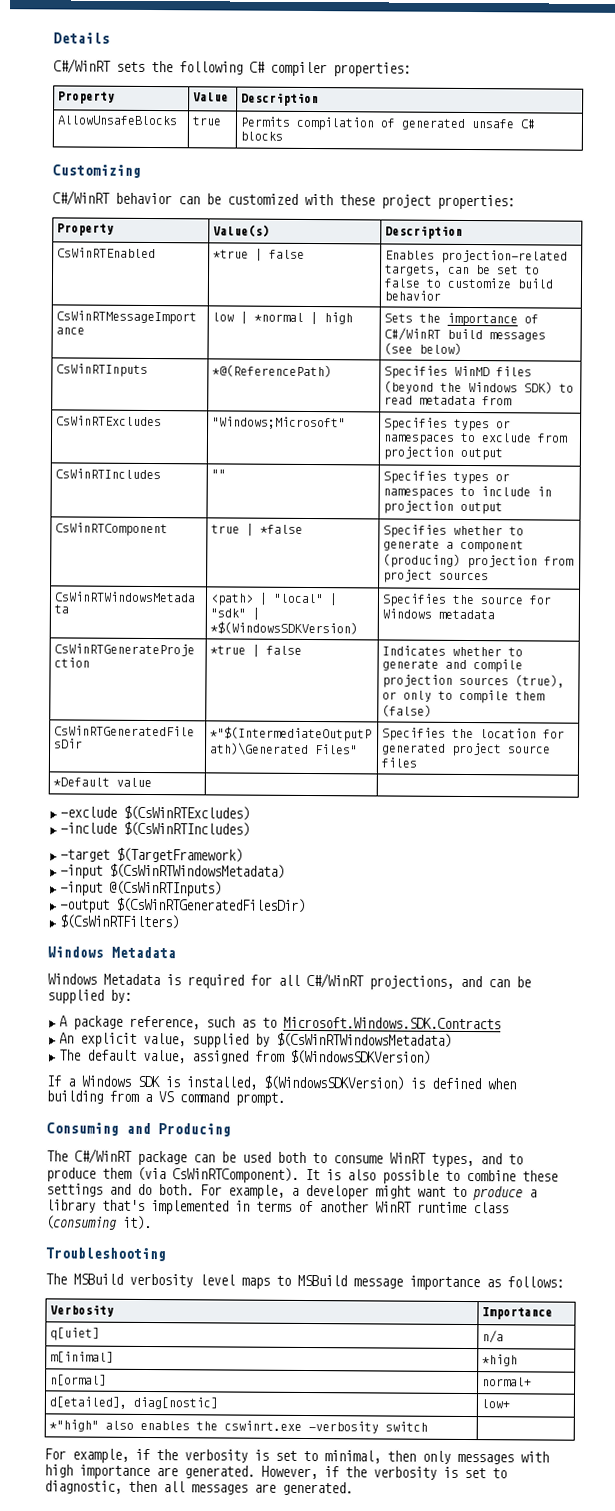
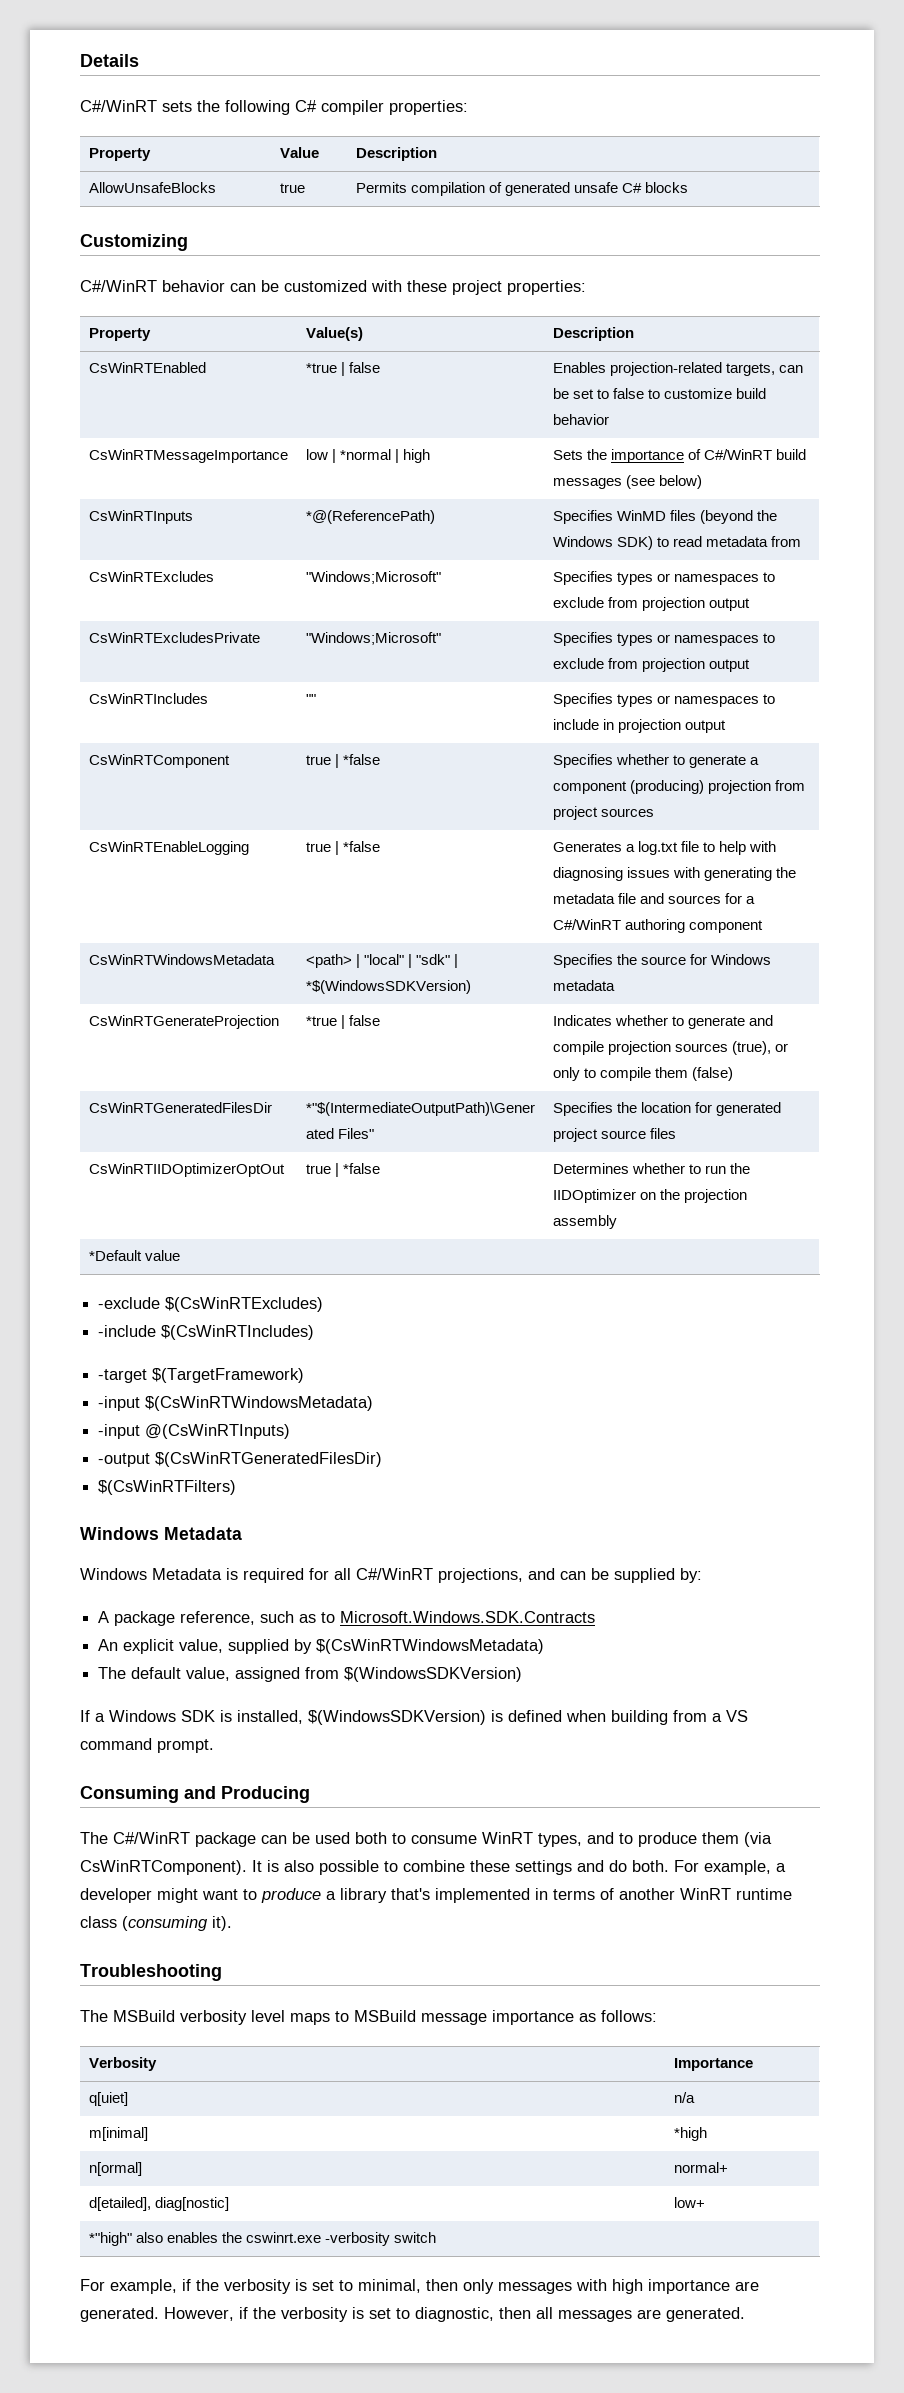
+ CsWinRTExcludesPrivate | "Windows;Microsoft" | Specifies types or namespaces to exclude from projection output
+ CsWinRTEnableLogging | true | *false | Generates a log.txt file to help with diagnosing issues with generating the metadata file and sources for a C#/WinRT authoring component
+ CsWinRTIIDOptimizerOptOut | true | *false | Determines whether to run the IIDOptimizer on the projection assembly

